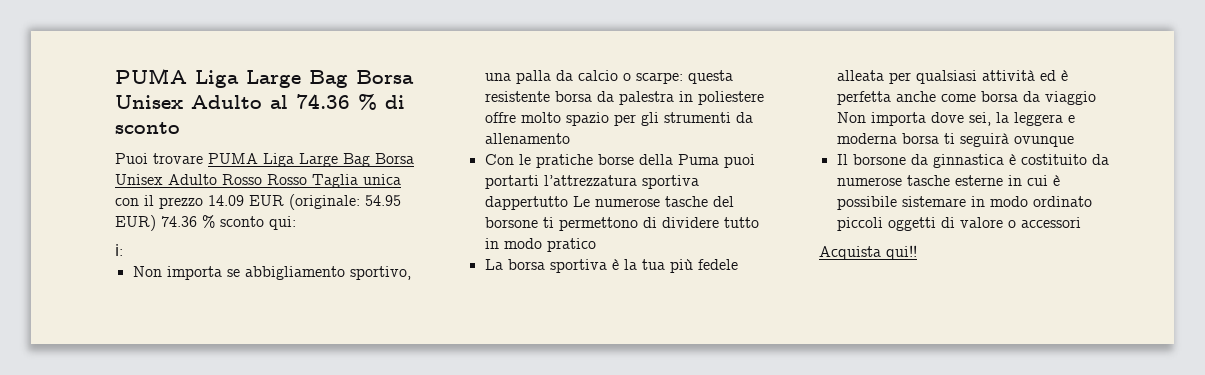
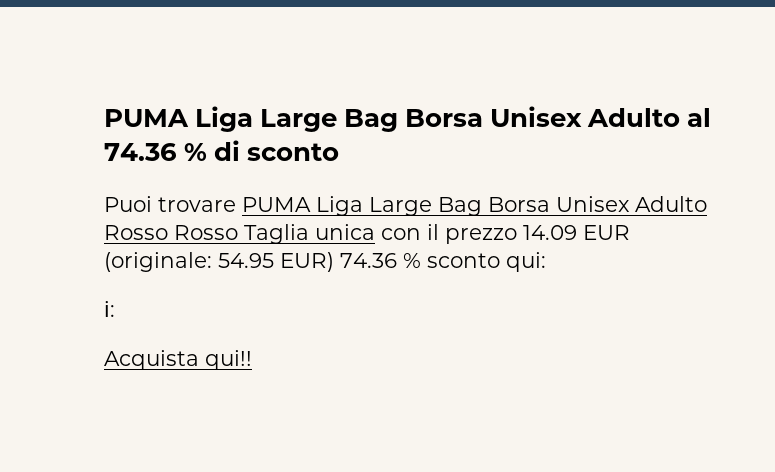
- Non importa se abbigliamento sportivo, una palla da calcio o scarpe: questa resistente borsa da palestra in poliestere offre molto spazio per gli strumenti da allenamento
- Con le pratiche borse della Puma puoi portarti l’attrezzatura sportiva dappertutto Le numerose tasche del borsone ti permettono di dividere tutto in modo pratico
- La borsa sportiva è la tua più fedele alleata per qualsiasi attività ed è perfetta anche come borsa da viaggio Non importa dove sei, la leggera e moderna borsa ti seguirà ovunque
- Il borsone da ginnastica è costituito da numerose tasche esterne in cui è possibile sistemare in modo ordinato piccoli oggetti di valore o accessori

